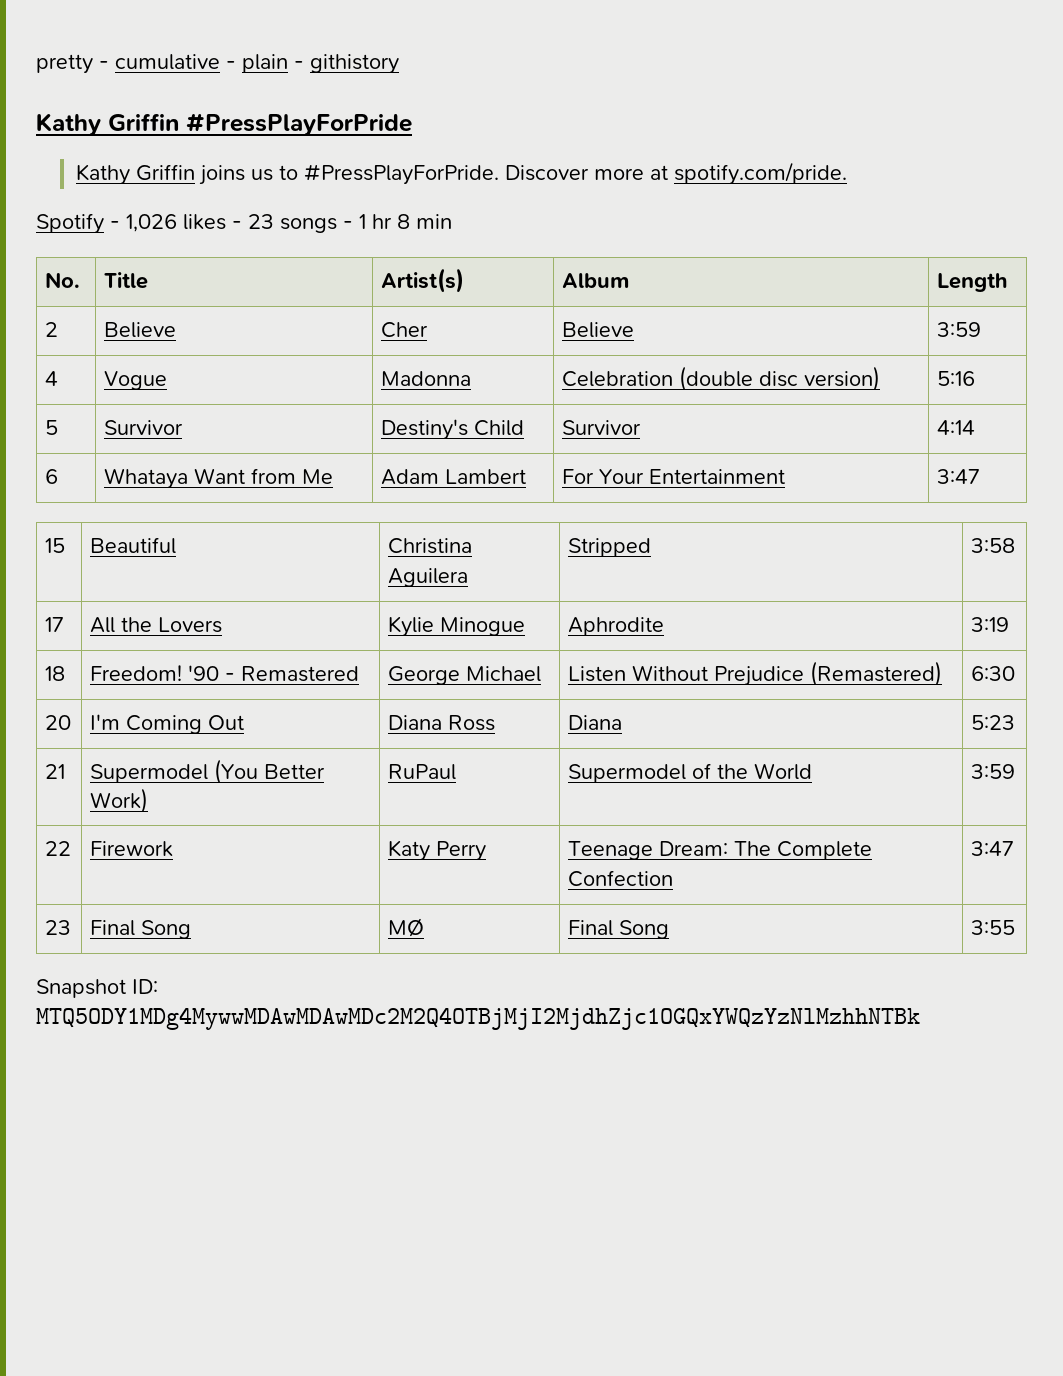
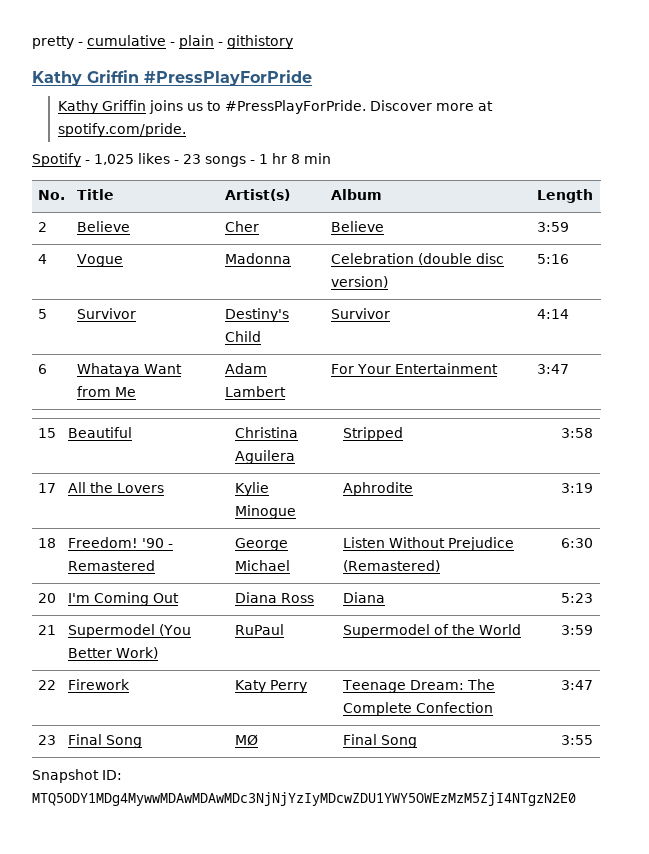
- Spotify - 1,026 likes - 23 songs - 1 hr 8 min
+ Spotify - 1,025 likes - 23 songs - 1 hr 8 min
- Snapshot ID: MTQ5ODY1MDg4MywwMDAwMDAwMDc2M2Q4OTBjMjI2MjdhZjc1OGQxYWQzYzNlMzhhNTBk
+ Snapshot ID: MTQ5ODY1MDg4MywwMDAwMDAwMDc3NjNjYzIyMDcwZDU1YWY5OWEzMzM5ZjI4NTgzN2E0

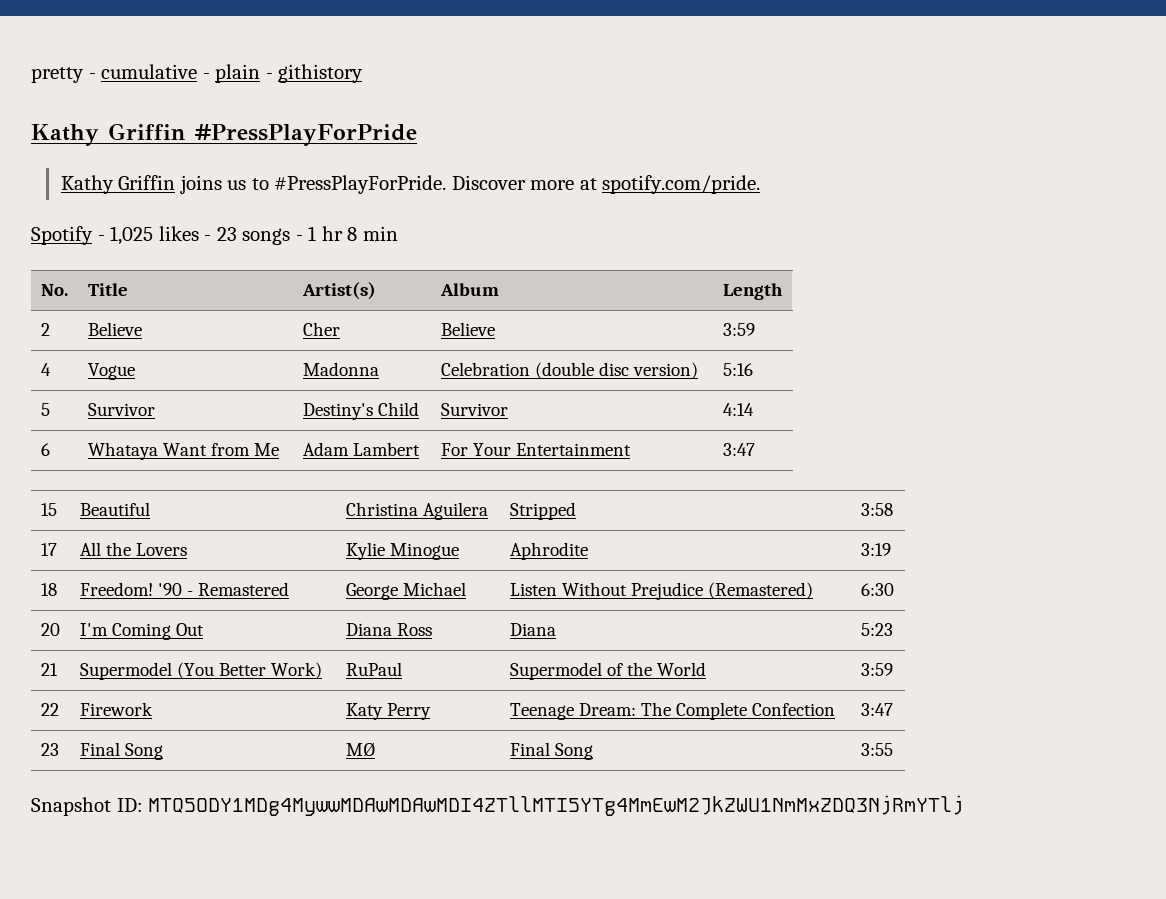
- Snapshot ID: MTQ5ODY1MDg4MywwMDAwMDAwMDc3NjNjYzIyMDcwZDU1YWY5OWEzMzM5ZjI4NTgzN2E0
+ Snapshot ID: MTQ5ODY1MDg4MywwMDAwMDAwMDI4ZTllMTI5YTg4MmEwM2JkZWU1NmMxZDQ3NjRmYTlj

